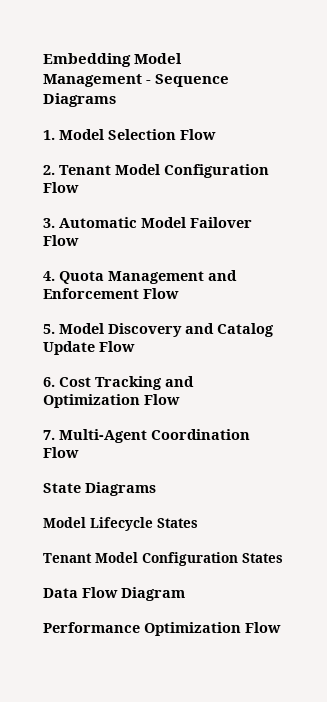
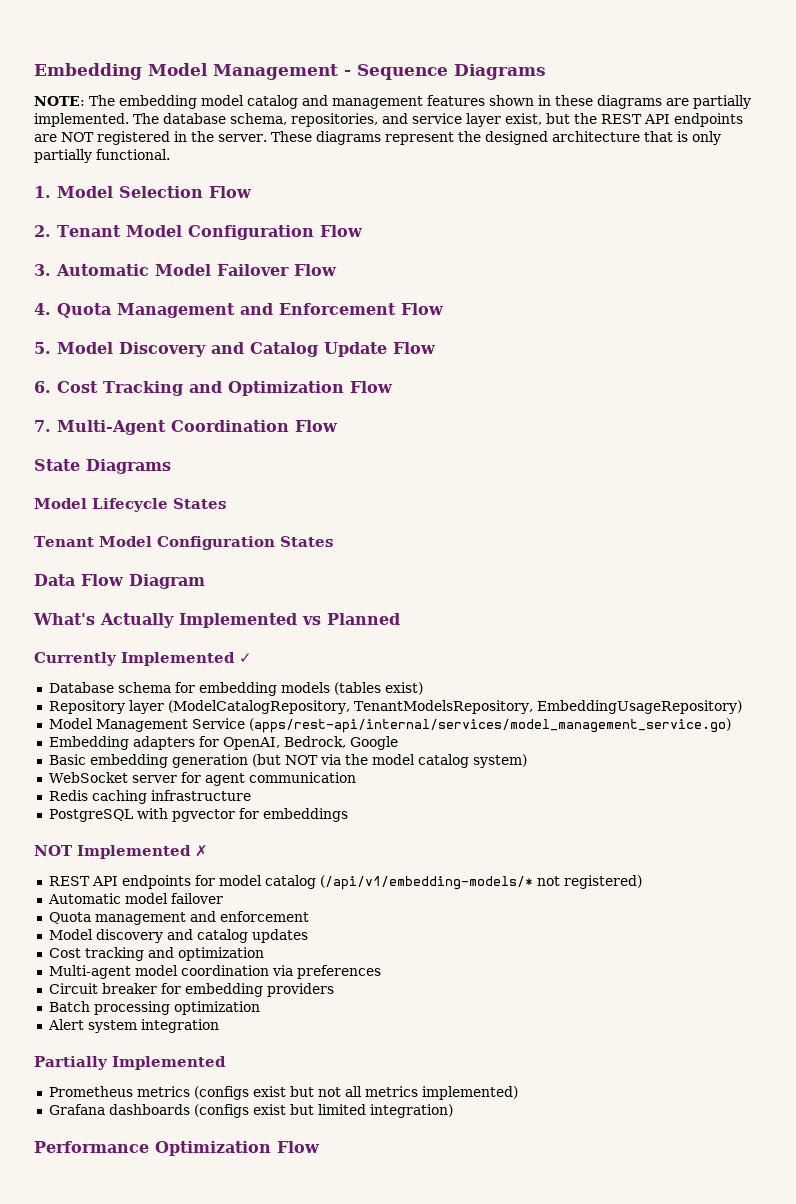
+ NOTE: The embedding model catalog and management features shown in these diagrams are partially implemented. The database schema, repositories, and service layer exist, but the REST API endpoints are NOT registered in the server. These diagrams represent the designed architecture that is only partially functional.
+ What's Actually Implemented vs Planned
+ Currently Implemented ✓
+ Database schema for embedding models (tables exist)
+ Repository layer (ModelCatalogRepository, TenantModelsRepository, EmbeddingUsageRepository)
+ Model Management Service (apps/rest-api/internal/services/model_management_service.go)
+ Embedding adapters for OpenAI, Bedrock, Google
+ Basic embedding generation (but NOT via the model catalog system)
+ WebSocket server for agent communication
+ Redis caching infrastructure
+ PostgreSQL with pgvector for embeddings
+ NOT Implemented ✗
+ REST API endpoints for model catalog (/api/v1/embedding-models/* not registered)
+ Automatic model failover
+ Quota management and enforcement
+ Model discovery and catalog updates
+ Cost tracking and optimization
+ Multi-agent model coordination via preferences
+ Circuit breaker for embedding providers
+ Batch processing optimization
+ Alert system integration
+ Partially Implemented
+ Prometheus metrics (configs exist but not all metrics implemented)
+ Grafana dashboards (configs exist but limited integration)

